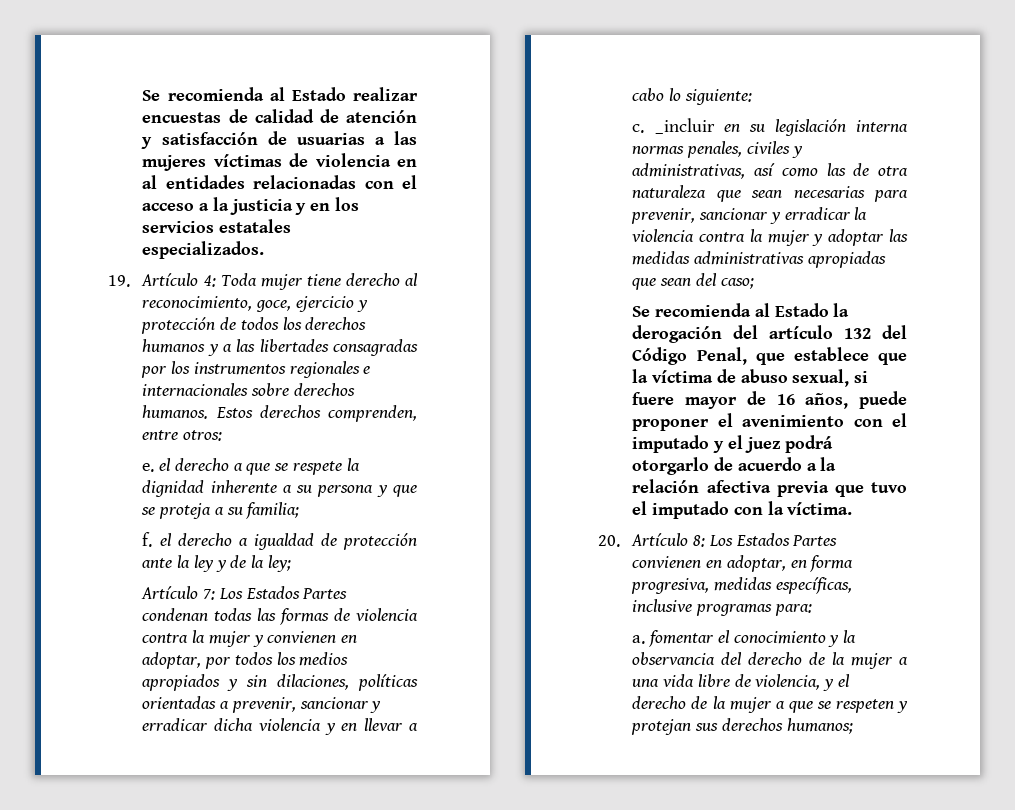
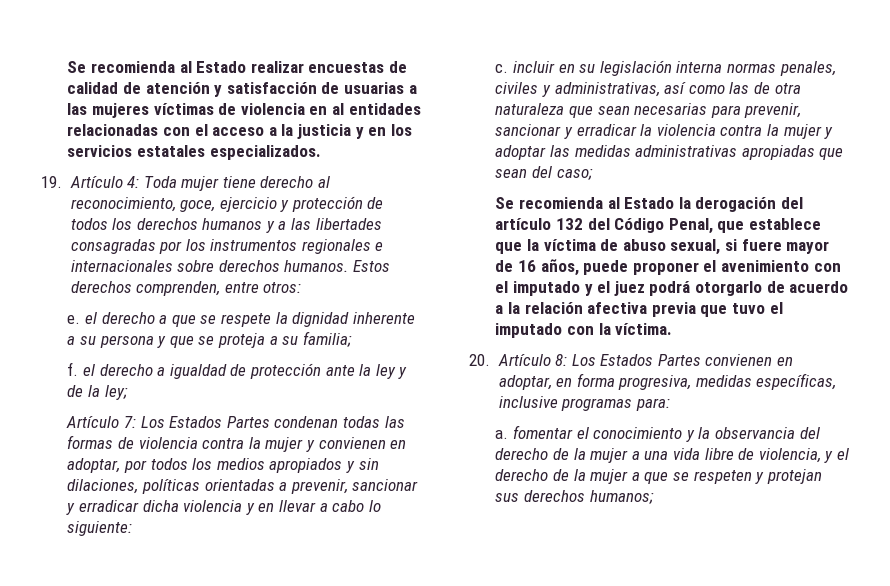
- c. _incluir en su legislación interna normas penales, civiles y administrativas, así como las de otra naturaleza que sean necesarias para prevenir, sancionar y erradicar la violencia contra la mujer y adoptar las medidas administrativas apropiadas que sean del caso;
+ c. incluir en su legislación interna normas penales, civiles y administrativas, así como las de otra naturaleza que sean necesarias para prevenir, sancionar y erradicar la violencia contra la mujer y adoptar las medidas administrativas apropiadas que sean del caso;

